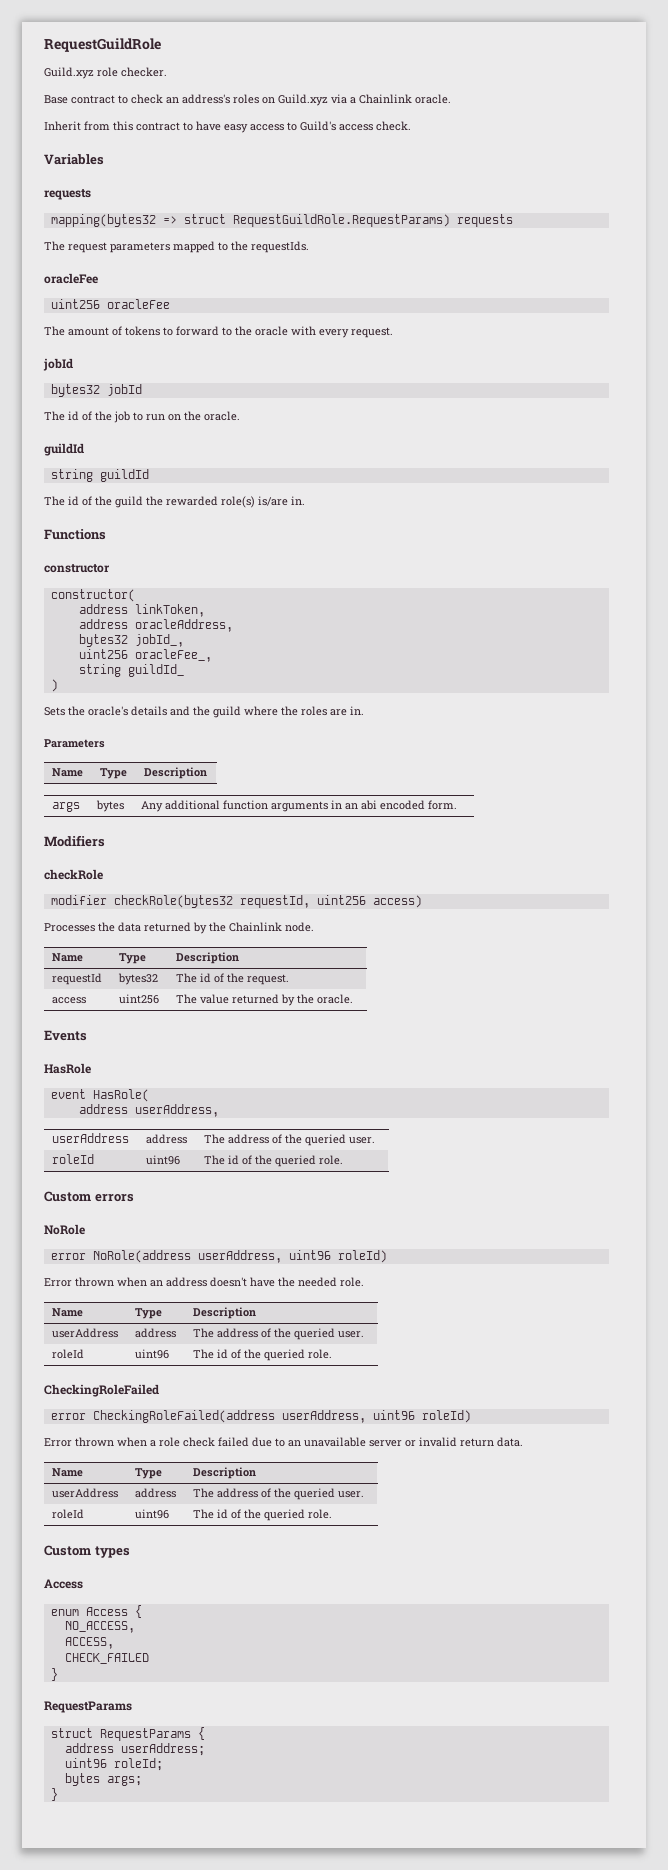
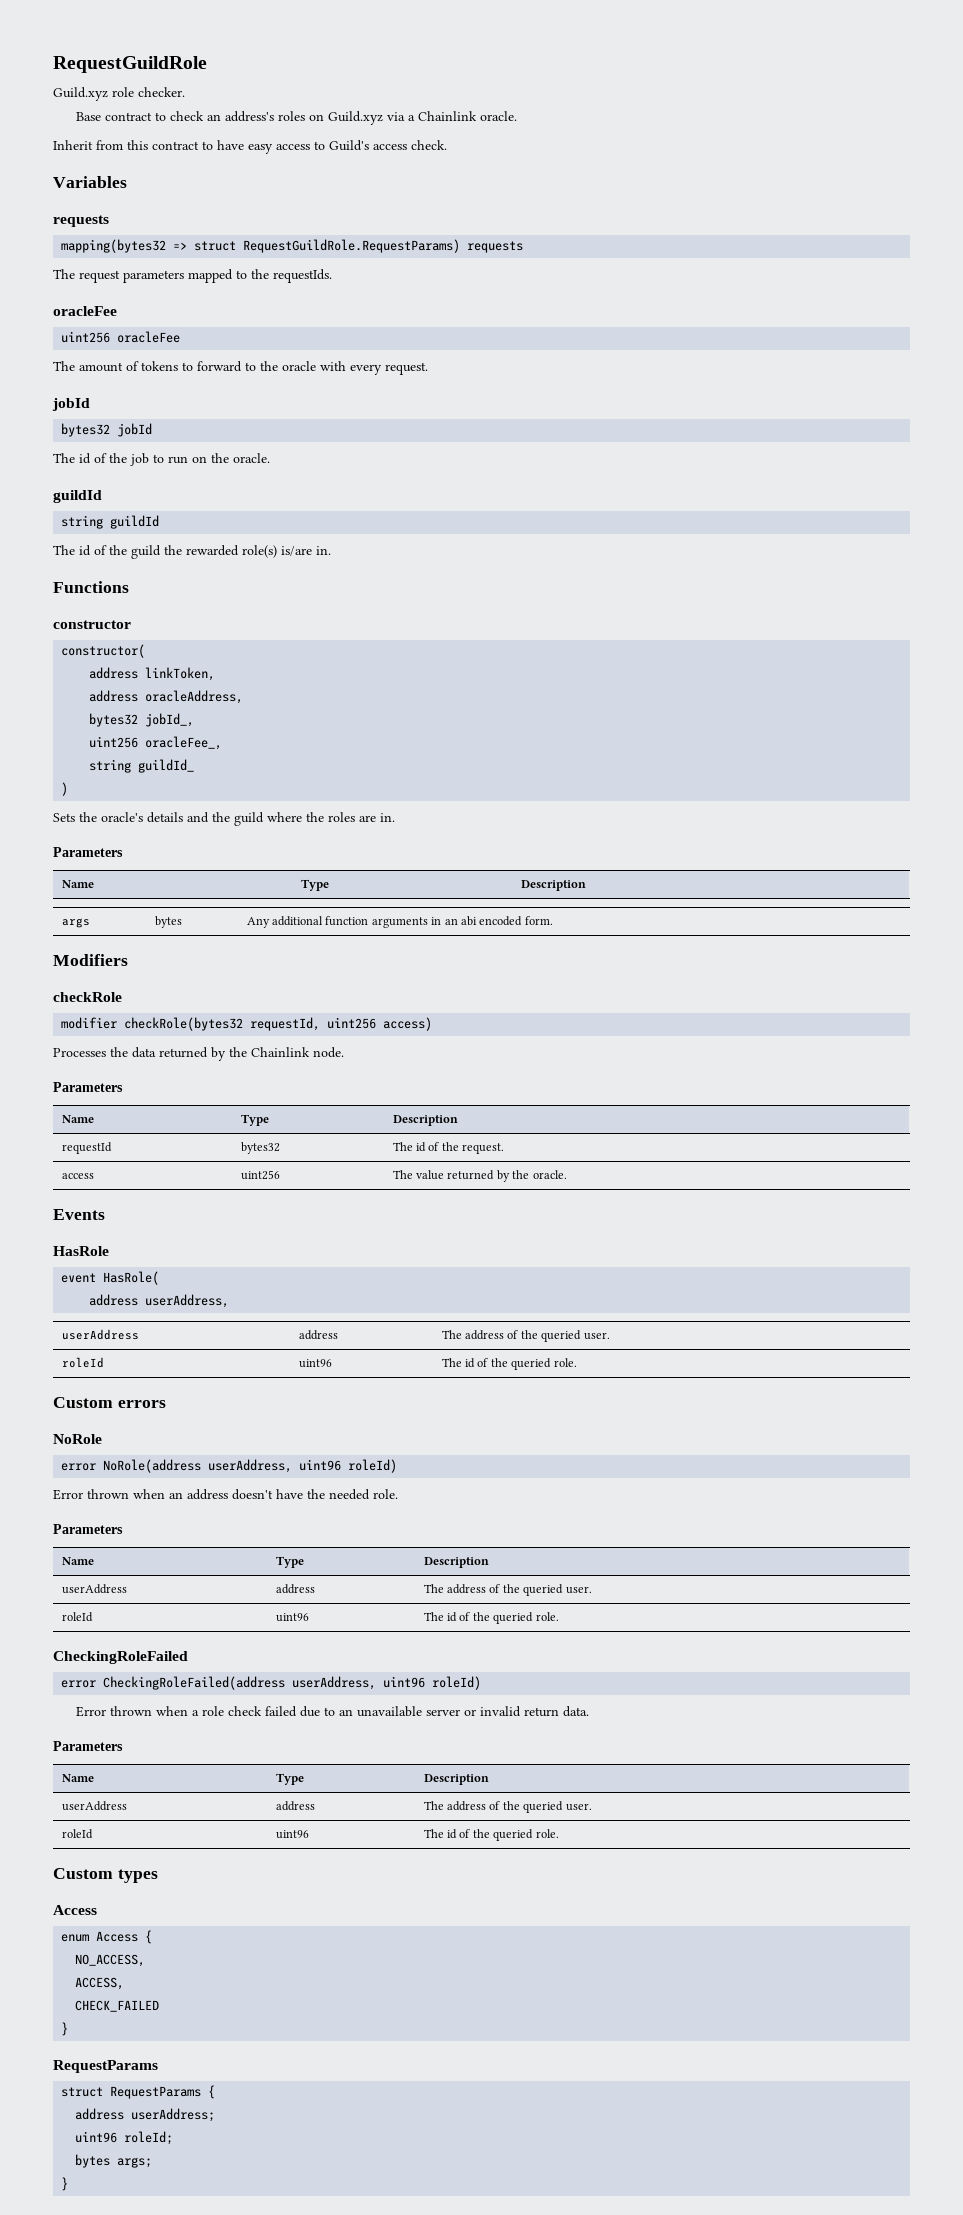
  Processes the data returned by the Chainlink node.
+ Parameters
  Error thrown when an address doesn't have the needed role.
+ Parameters
  Error thrown when a role check failed due to an unavailable server or invalid return data.
+ Parameters

